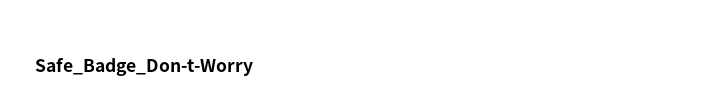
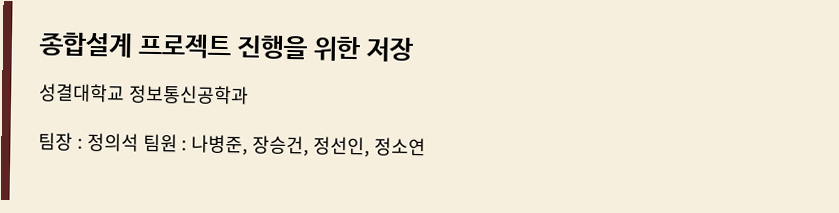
- Safe_Badge_Don-t-Worry
+ 종합설계 프로젝트 진행을 위한 저장
+ 성결대학교 정보통신공학과
+ 팀장 : 정의석 팀원 : 나병준, 장승건, 정선인, 정소연

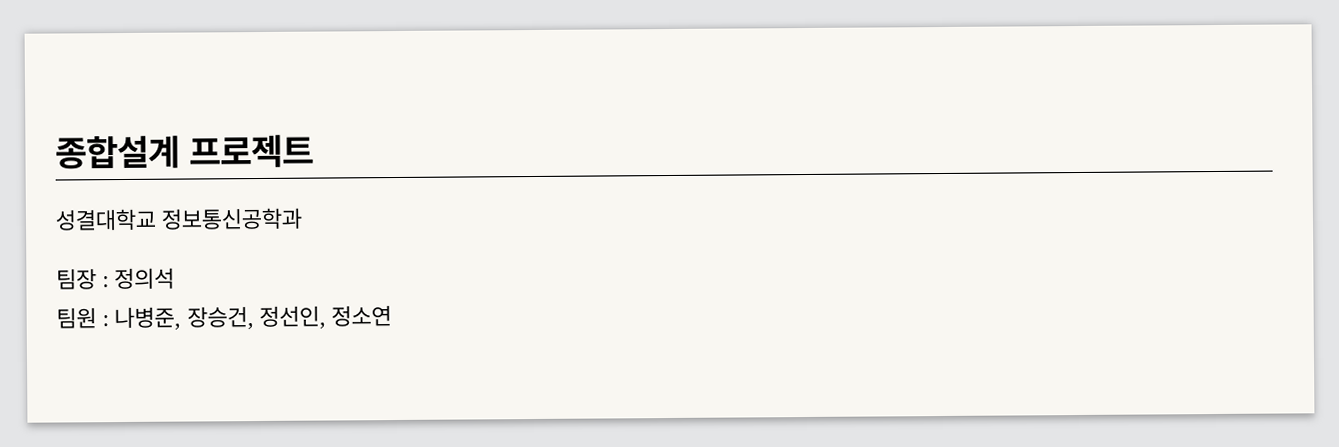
- 종합설계 프로젝트 진행을 위한 저장
+ 종합설계 프로젝트
- 팀장 : 정의석 팀원 : 나병준, 장승건, 정선인, 정소연
+ 팀장 : 정의석
+ 팀원 : 나병준, 장승건, 정선인, 정소연

